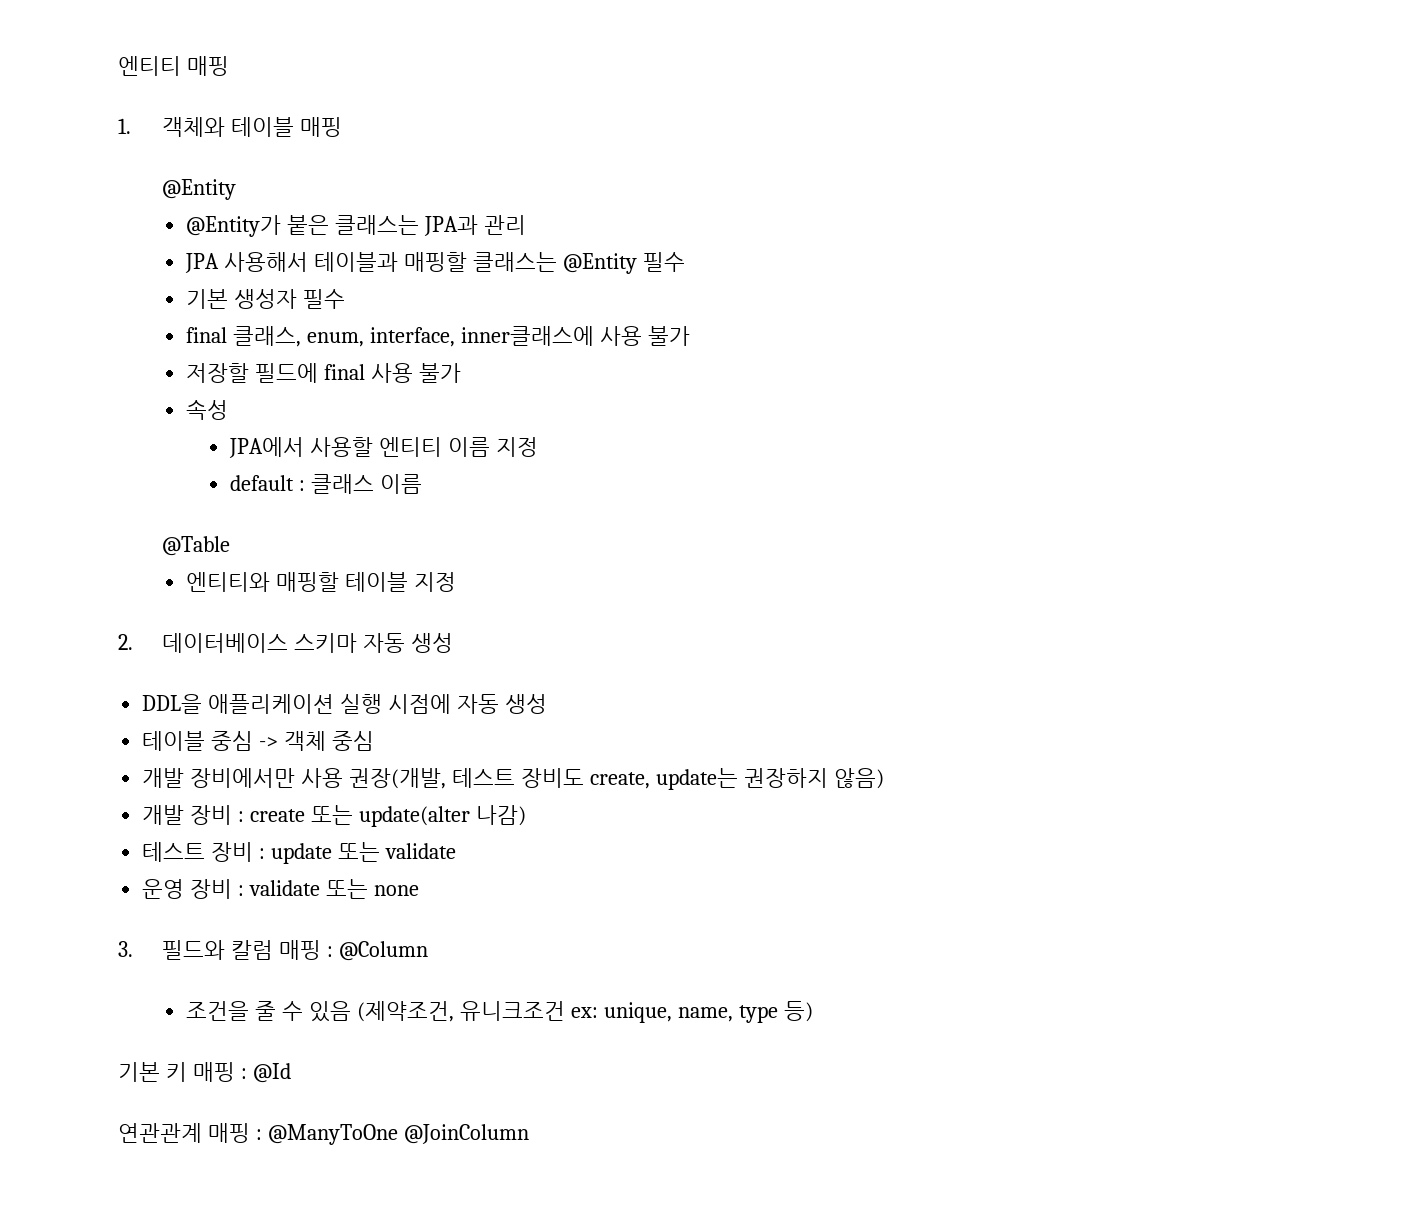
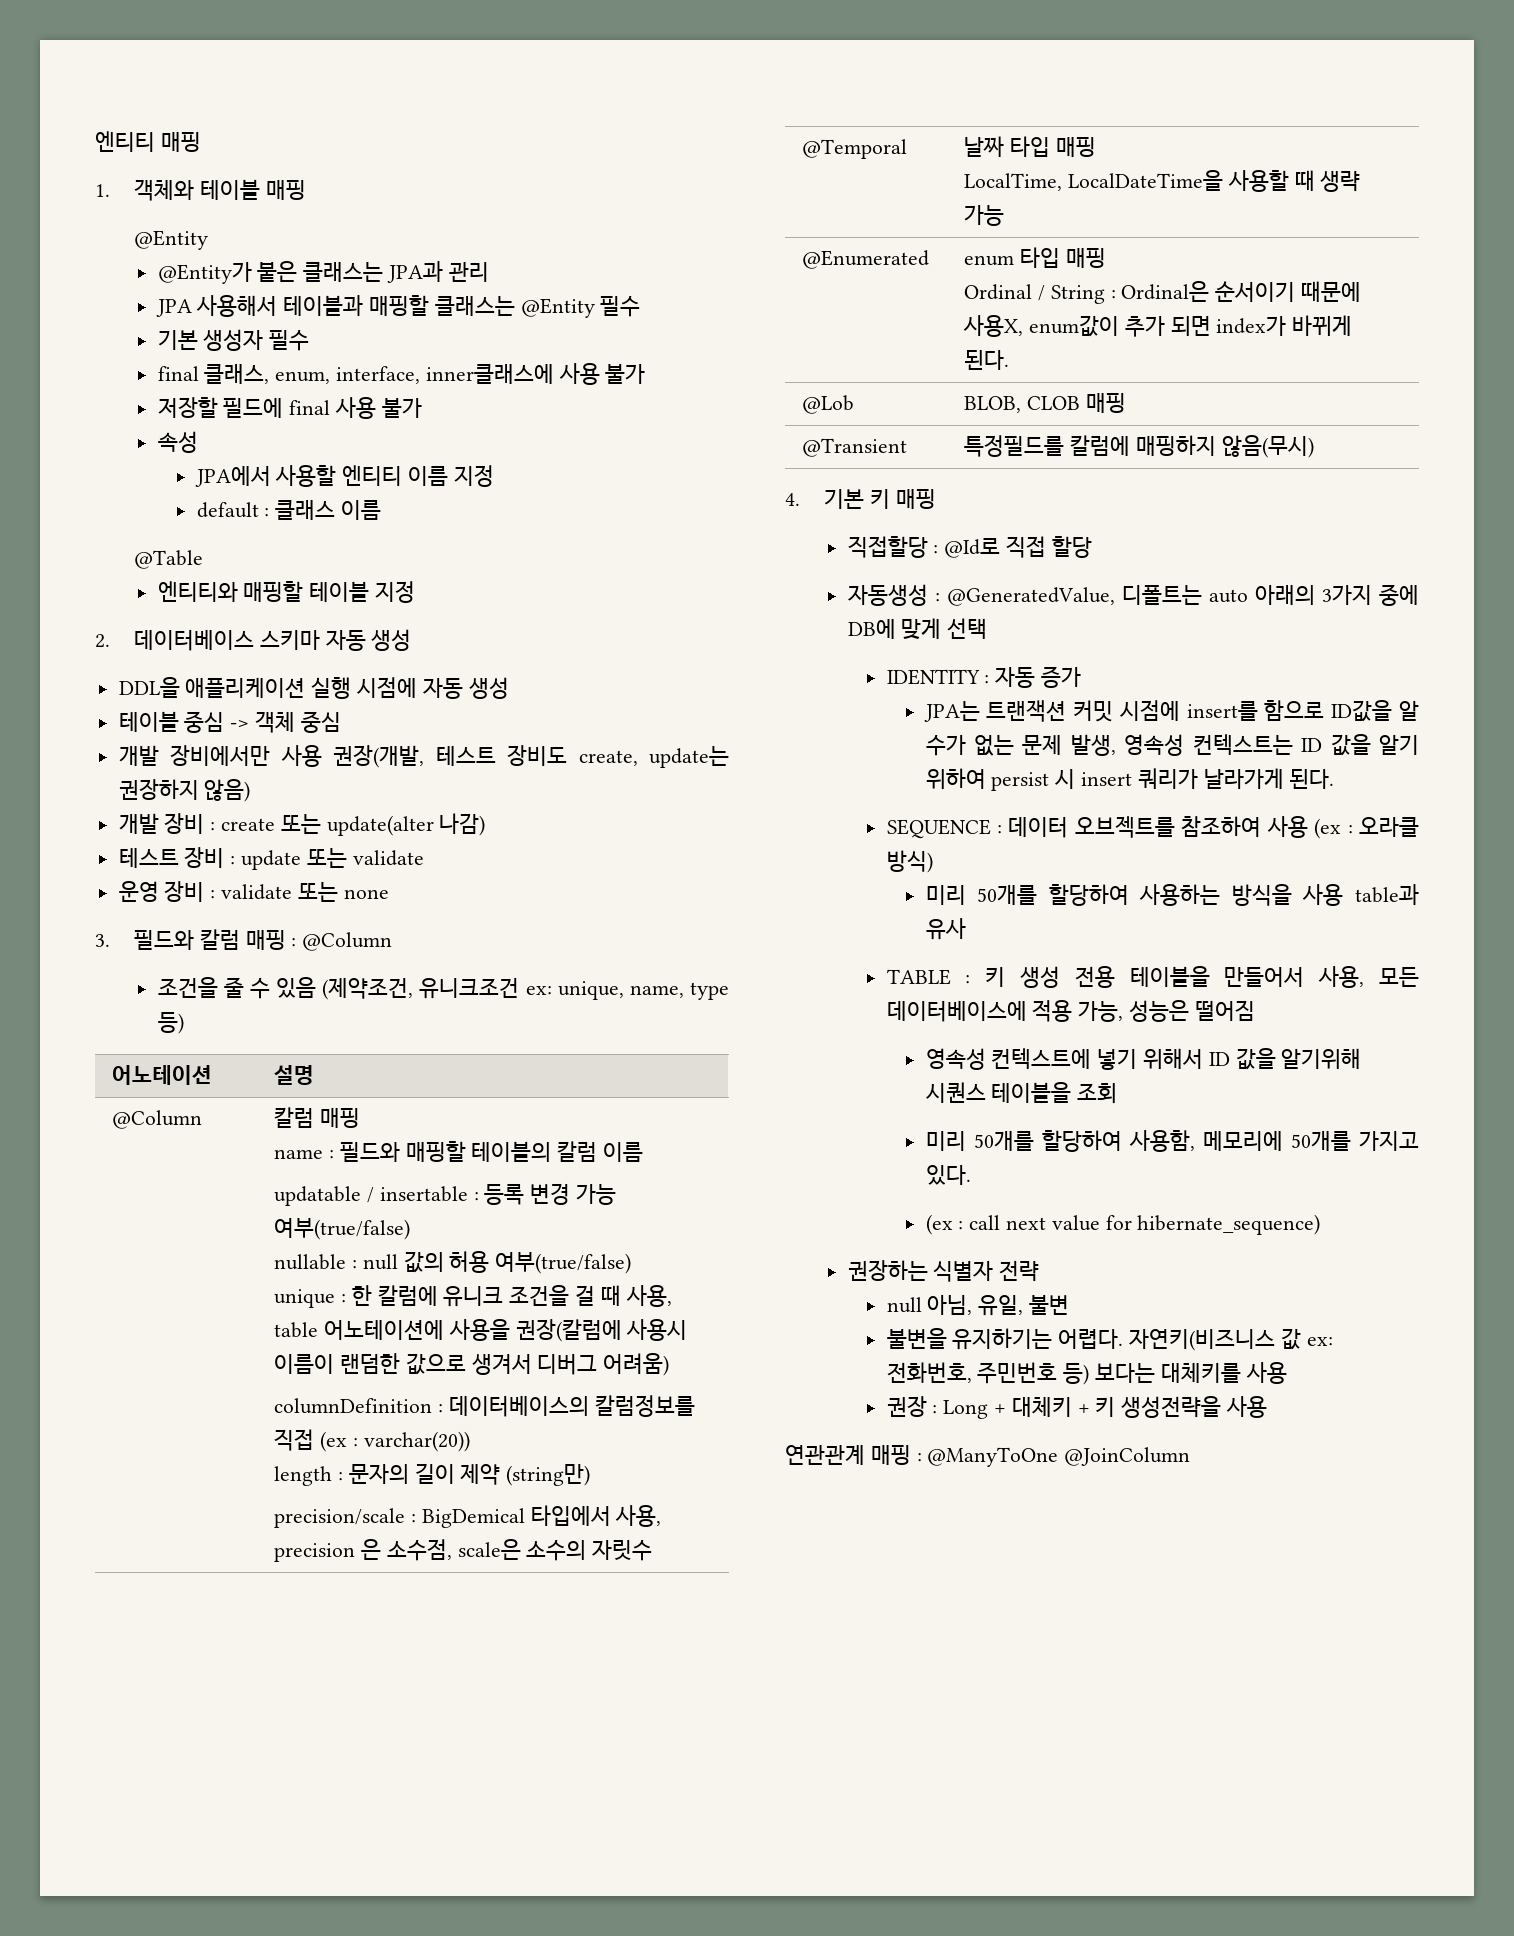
- 기본 키 매핑 : @Id
+ 어노테이션 | 설명
+ @Column | 칼럼 매핑
+ name : 필드와 매핑할 테이블의 칼럼 이름
+ updatable / insertable : 등록 변경 가능 여부(true/false)
+ nullable : null 값의 허용 여부(true/false)
+ unique : 한 칼럼에 유니크 조건을 걸 때 사용, table 어노테이션에 사용을 권장(칼럼에 사용시 이름이 랜덤한 값으로 생겨서 디버그 어려움)
+ columnDefinition : 데이터베이스의 칼럼정보를 직접 (ex : varchar(20))
+ length : 문자의 길이 제약 (string만)
+ precision/scale : BigDemical 타입에서 사용, precision 은 소수점, scale은 소수의 자릿수
+ @Temporal | 날짜 타입 매핑
+ LocalTime, LocalDateTime을 사용할 때 생략 가능
+ @Enumerated | enum 타입 매핑
+ Ordinal / String : Ordinal은 순서이기 때문에 사용X, enum값이 추가 되면 index가 바뀌게 된다.
+ @Lob | BLOB, CLOB 매핑
+ @Transient | 특정필드를 칼럼에 매핑하지 않음(무시)
+ 4. 기본 키 매핑
+ 직접할당 : @Id로 직접 할당
+ 자동생성 : @GeneratedValue, 디폴트는 auto 아래의 3가지 중에 DB에 맞게 선택
+ IDENTITY : 자동 증가
+ JPA는 트랜잭션 커밋 시점에 insert를 함으로 ID값을 알 수가 없는 문제 발생, 영속성 컨텍스트는 ID 값을 알기 위하여 persist 시 insert 쿼리가 날라가게 된다.
+ SEQUENCE : 데이터 오브젝트를 참조하여 사용 (ex : 오라클 방식)
+ 미리 50개를 할당하여 사용하는 방식을 사용 table과 유사
+ TABLE : 키 생성 전용 테이블을 만들어서 사용, 모든 데이터베이스에 적용 가능, 성능은 떨어짐
+ 영속성 컨텍스트에 넣기 위해서 ID 값을 알기위해 시퀀스 테이블을 조회
+ 미리 50개를 할당하여 사용함, 메모리에 50개를 가지고 있다.
+ (ex : call next value for hibernate_sequence)
+ 권장하는 식별자 전략
+ null 아님, 유일, 불변
+ 불변을 유지하기는 어렵다. 자연키(비즈니스 값 ex: 전화번호, 주민번호 등) 보다는 대체키를 사용
+ 권장 : Long + 대체키 + 키 생성전략을 사용

